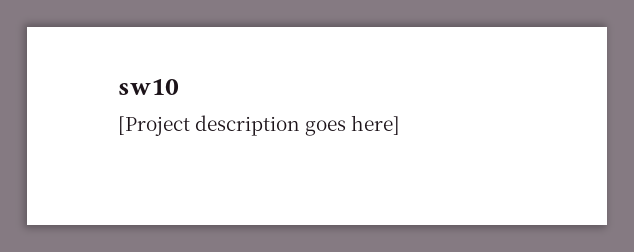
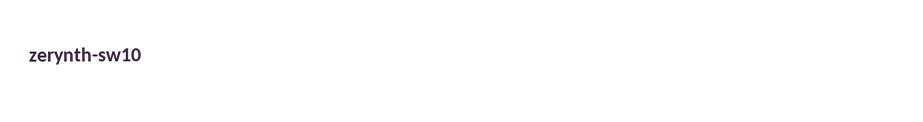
- sw10
- [Project description goes here]
+ zerynth-sw10

